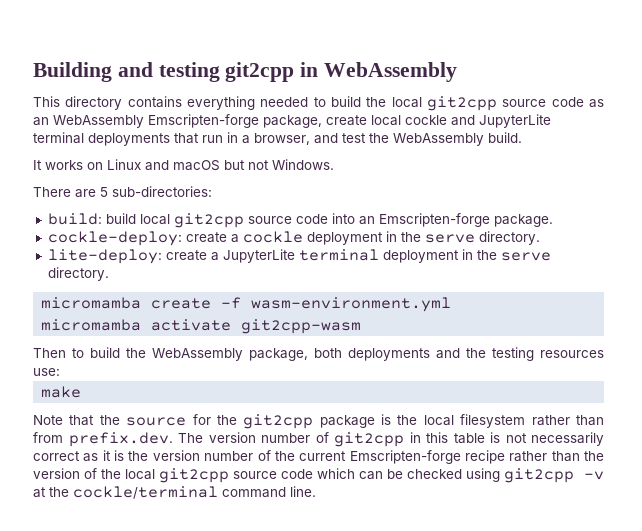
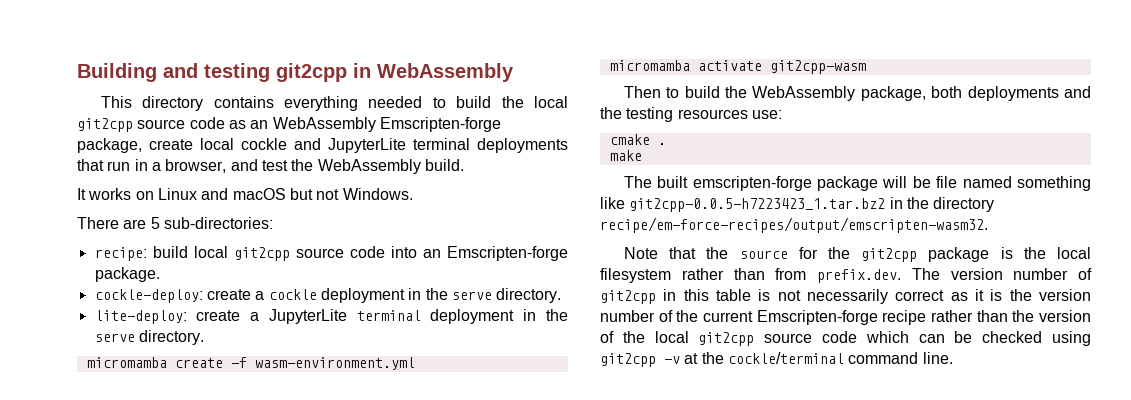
- build: build local git2cpp source code into an Emscripten-forge package.
+ recipe: build local git2cpp source code into an Emscripten-forge package.
+ cmake .
+ The built emscripten-forge package will be file named something like git2cpp-0.0.5-h7223423_1.tar.bz2 in the directory recipe/em-force-recipes/output/emscripten-wasm32.

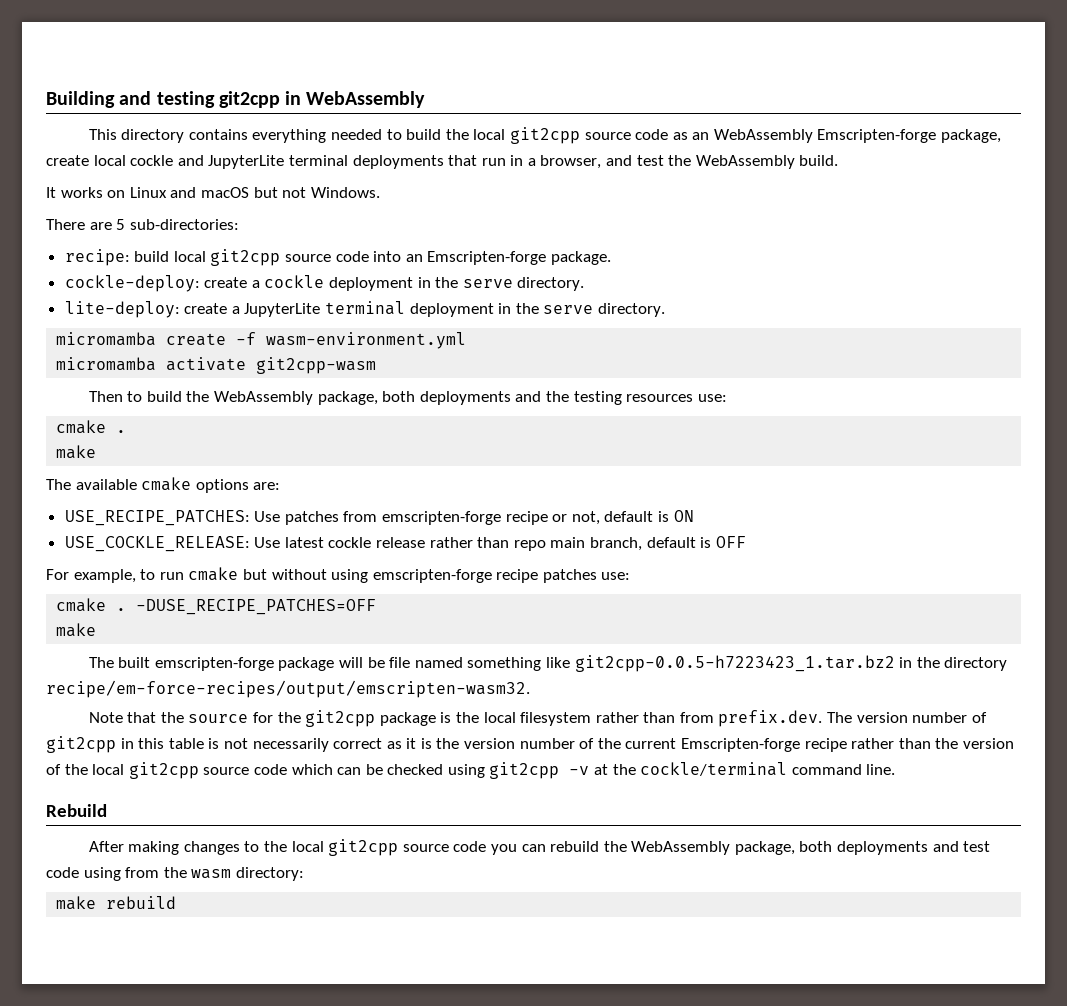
+ The available cmake options are:
+ USE_RECIPE_PATCHES: Use patches from emscripten-forge recipe or not, default is ON
+ USE_COCKLE_RELEASE: Use latest cockle release rather than repo main branch, default is OFF
+ For example, to run cmake but without using emscripten-forge recipe patches use:
+ cmake . -DUSE_RECIPE_PATCHES=OFF
+ make
+ Rebuild
+ After making changes to the local git2cpp source code you can rebuild the WebAssembly package, both deployments and test code using from the wasm directory:
+ make rebuild

